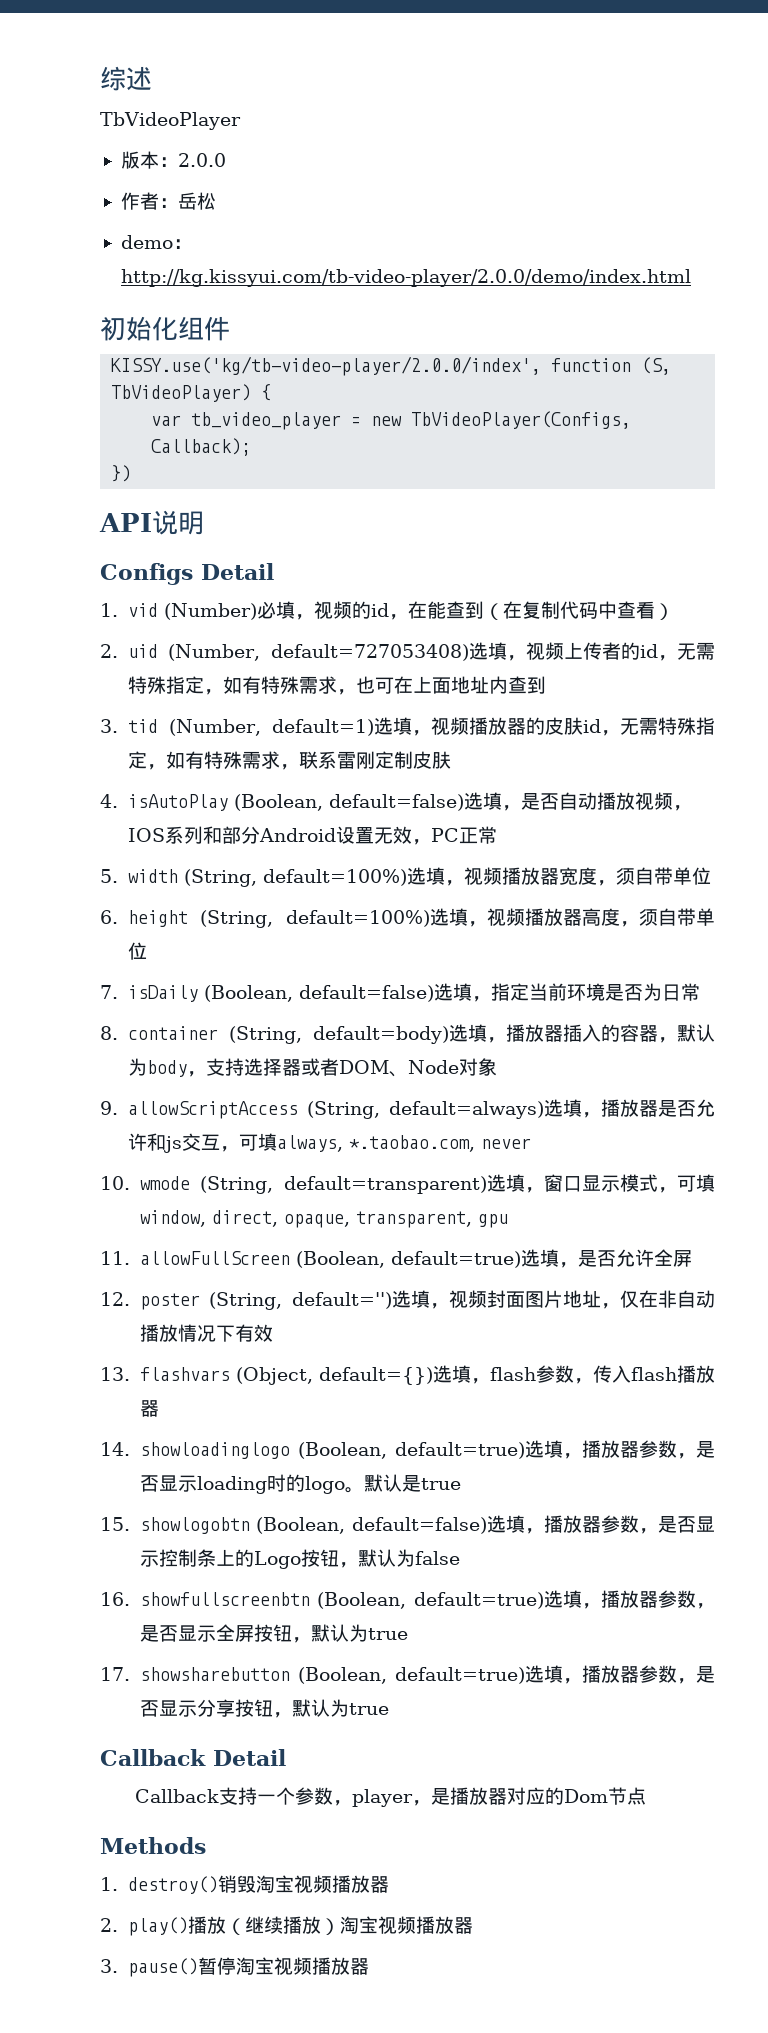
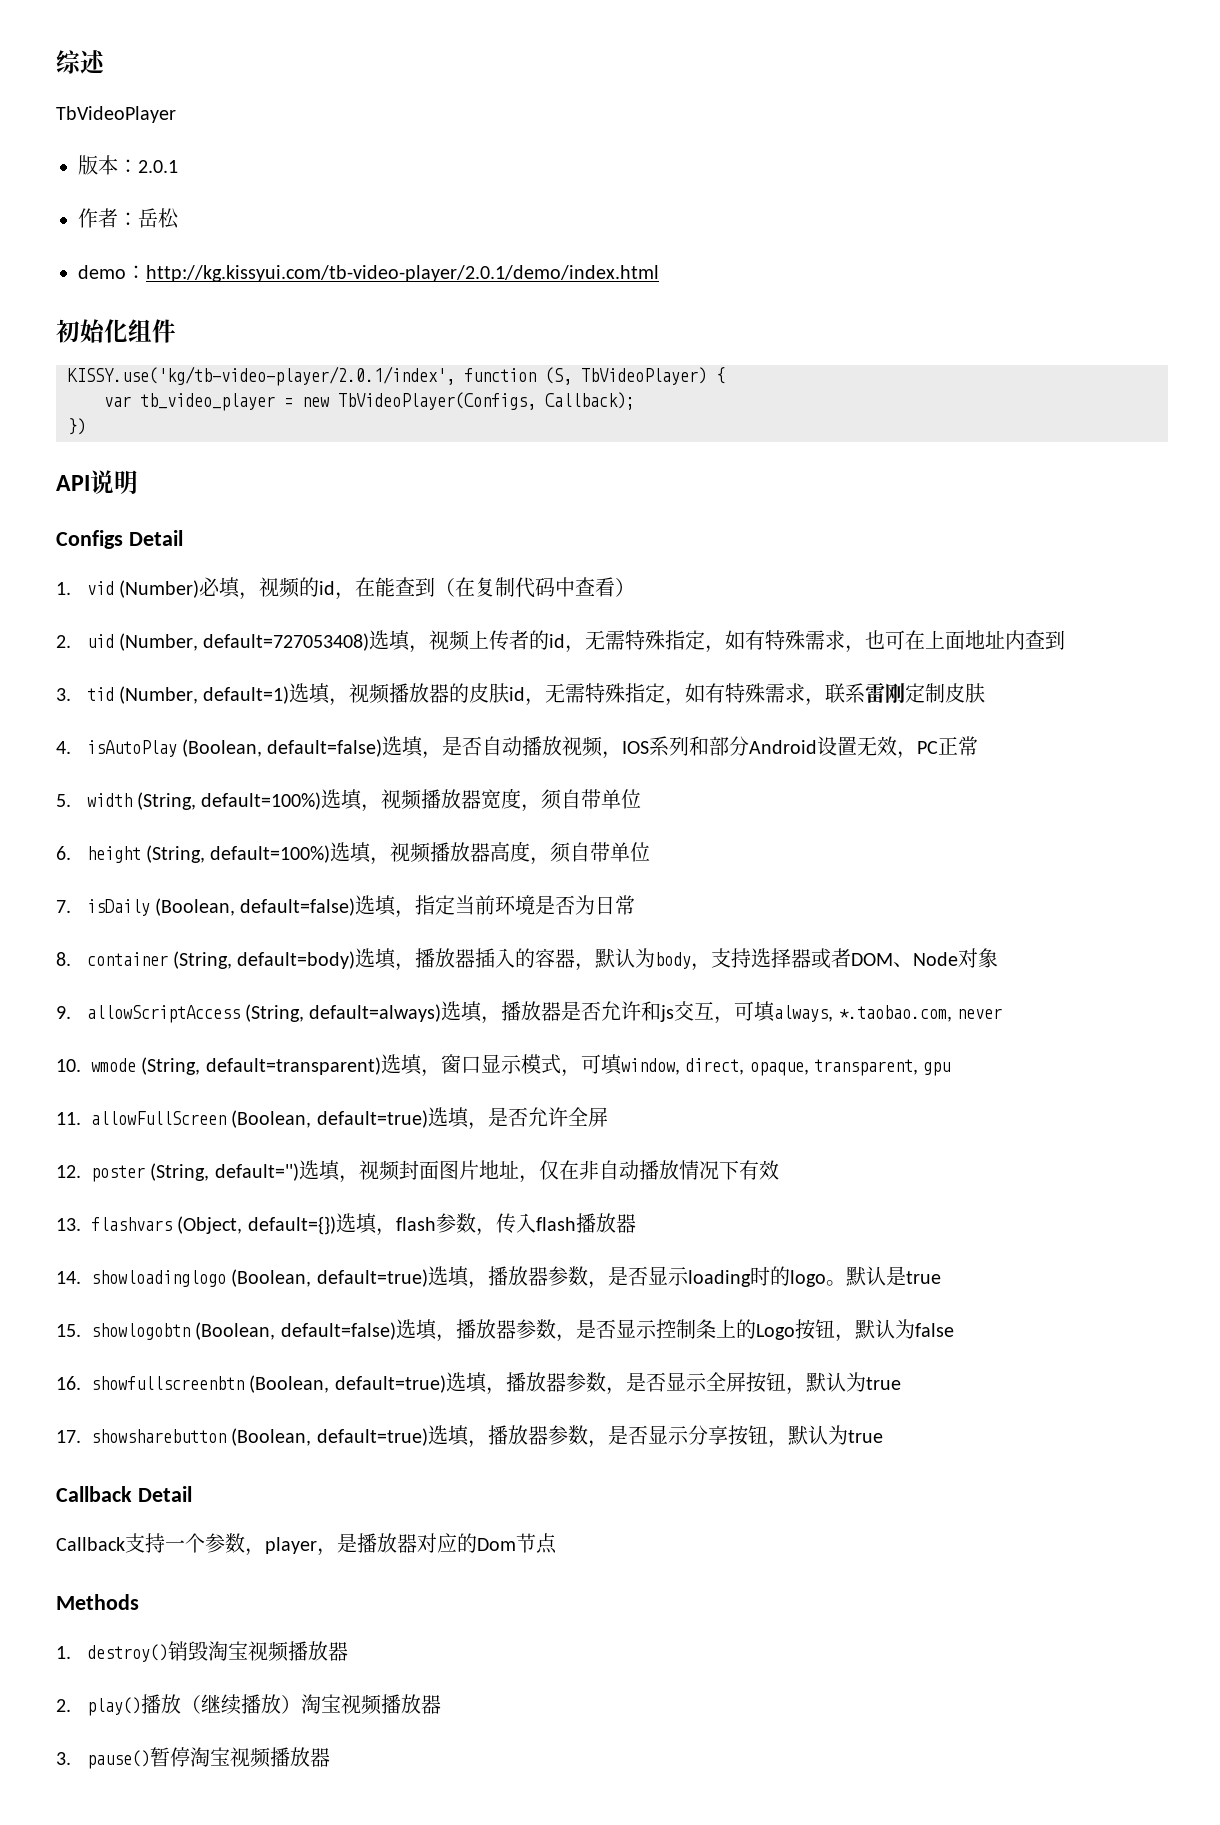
- 版本：2.0.0
+ 版本：2.0.1
- demo：http://kg.kissyui.com/tb-video-player/2.0.0/demo/index.html
+ demo：http://kg.kissyui.com/tb-video-player/2.0.1/demo/index.html
- KISSY.use('kg/tb-video-player/2.0.0/index', function (S, TbVideoPlayer) {
+ KISSY.use('kg/tb-video-player/2.0.1/index', function (S, TbVideoPlayer) {

